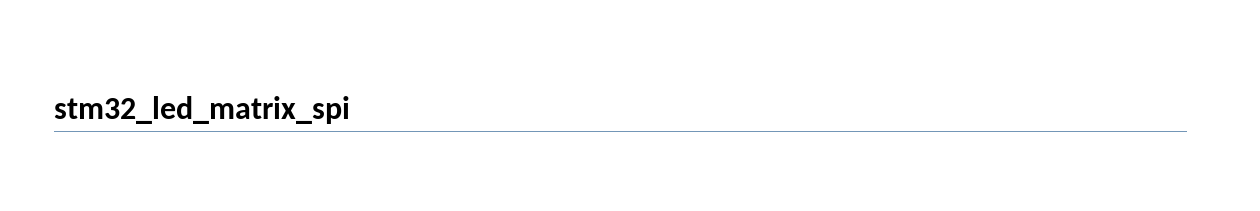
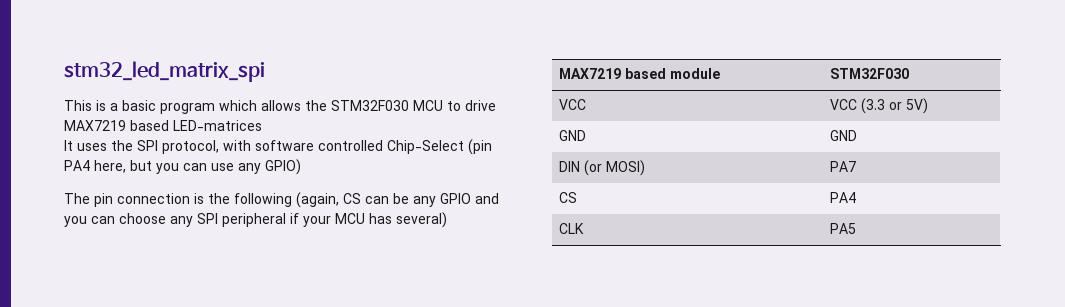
+ This is a basic program which allows the STM32F030 MCU to drive MAX7219 based LED-matrices
+ It uses the SPI protocol, with software controlled Chip-Select (pin PA4 here, but you can use any GPIO)
+ The pin connection is the following (again, CS can be any GPIO and you can choose any SPI peripheral if your MCU has several)
+ MAX7219 based module | STM32F030
+ VCC | VCC (3.3 or 5V)
+ GND | GND
+ DIN (or MOSI) | PA7
+ CS | PA4
+ CLK | PA5

